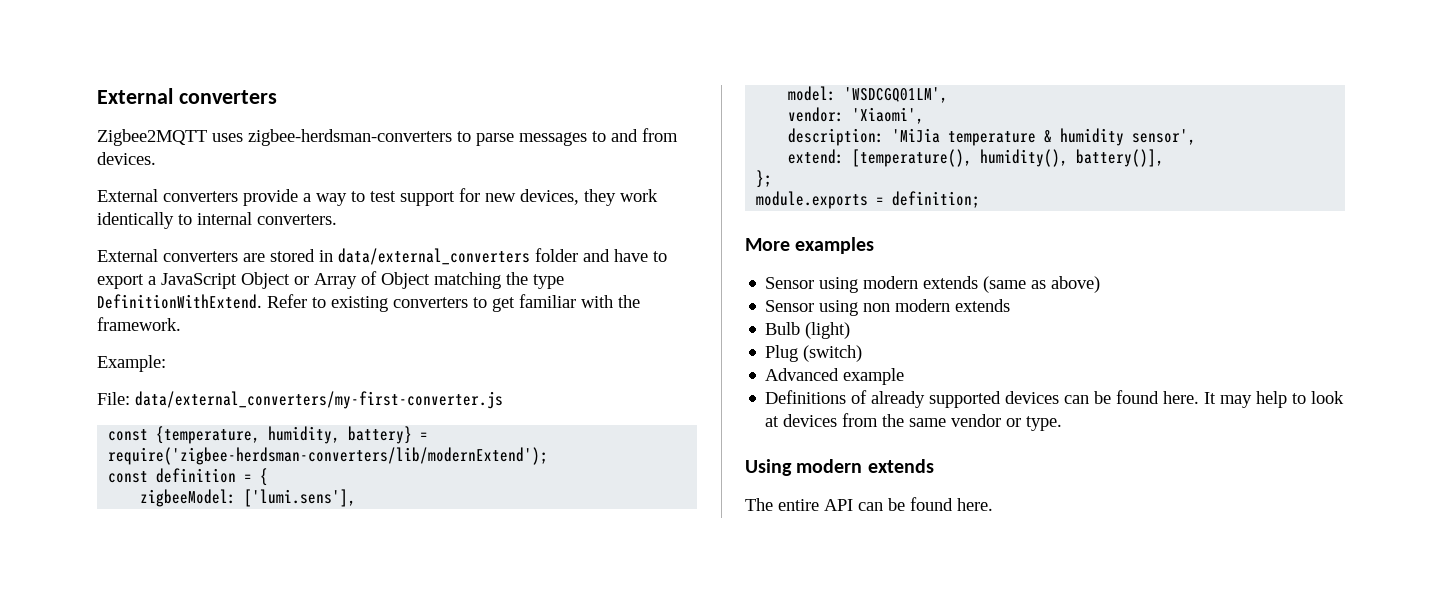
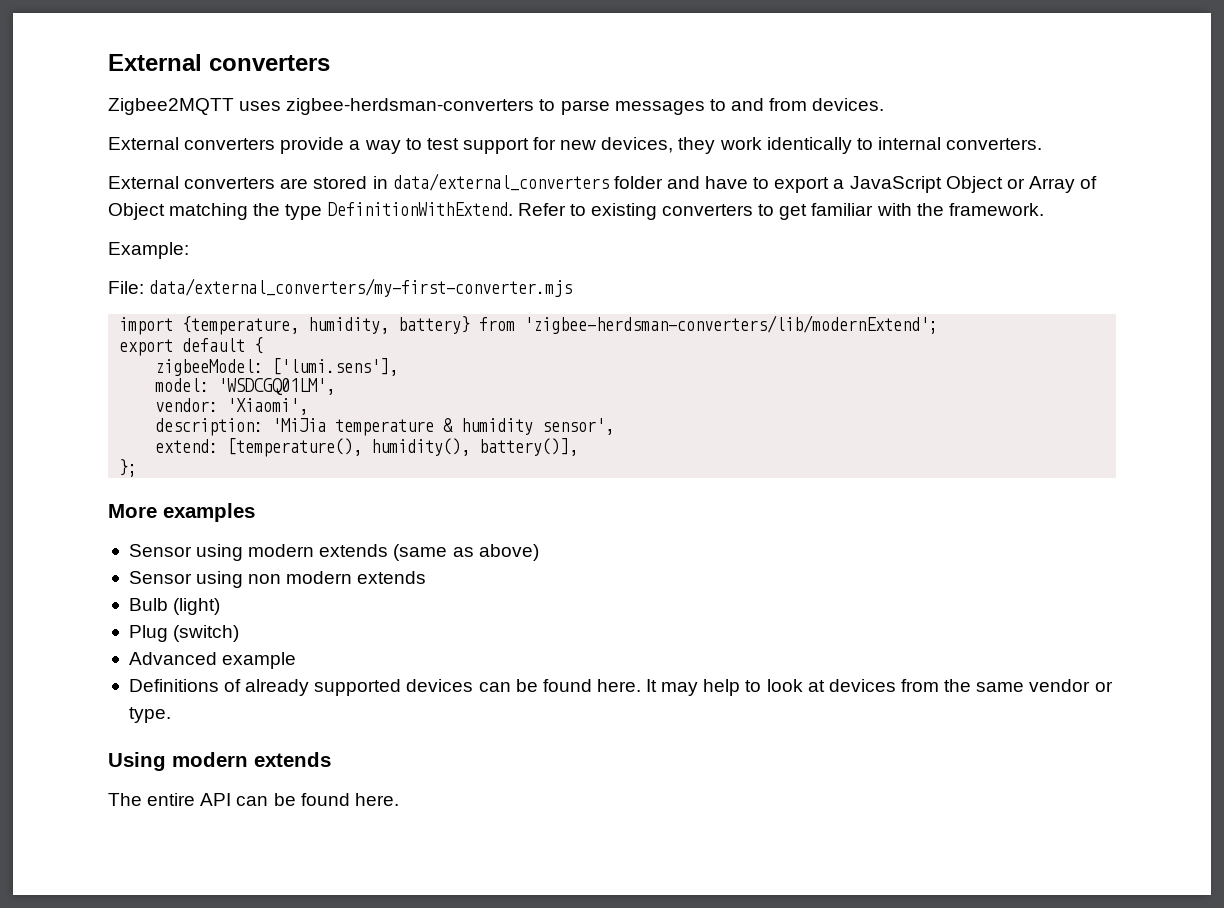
- File: data/external_converters/my-first-converter.js
- const {temperature, humidity, battery} = require('zigbee-herdsman-converters/lib/modernExtend');
- const definition = {
+ File: data/external_converters/my-first-converter.mjs
+ import {temperature, humidity, battery} from 'zigbee-herdsman-converters/lib/modernExtend';
+ export default {
- module.exports = definition;

